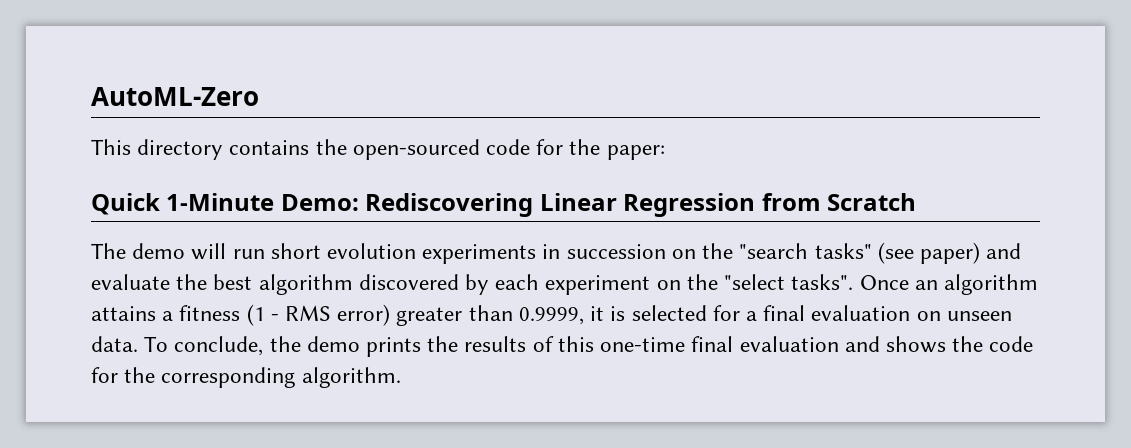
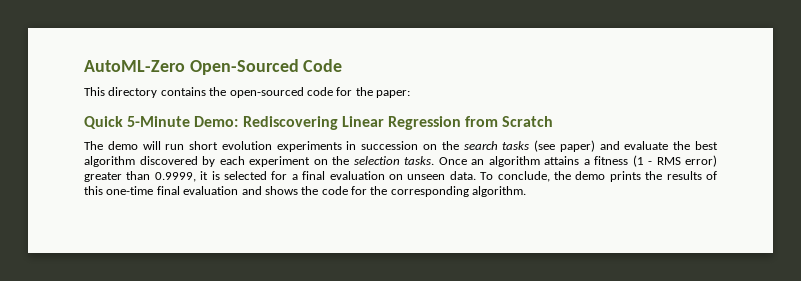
- AutoML-Zero
+ AutoML-Zero Open-Sourced Code
- Quick 1-Minute Demo: Rediscovering Linear Regression from Scratch
+ Quick 5-Minute Demo: Rediscovering Linear Regression from Scratch
- The demo will run short evolution experiments in succession on the "search tasks" (see paper) and evaluate the best algorithm discovered by each experiment on the "select tasks".
+ The demo will run short evolution experiments in succession on the search tasks (see paper) and evaluate the best algorithm discovered by each experiment on the selection tasks.

